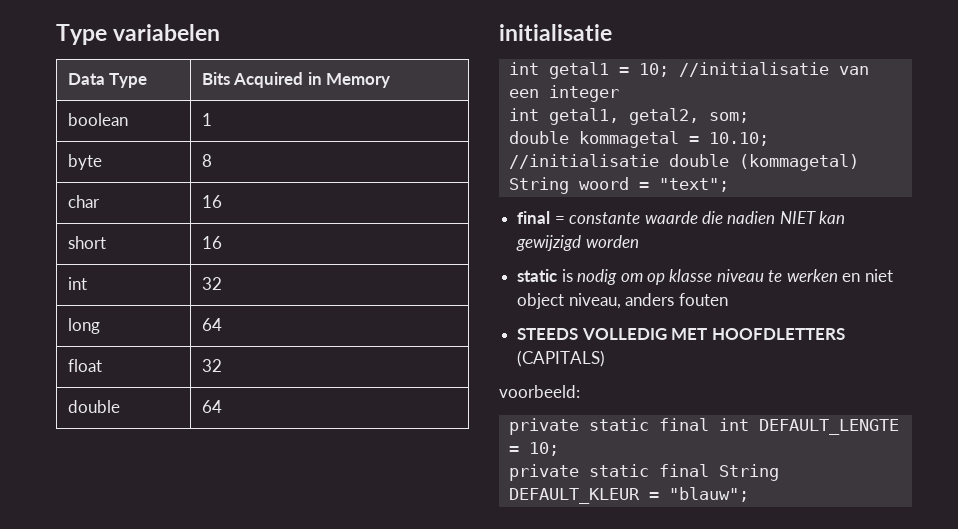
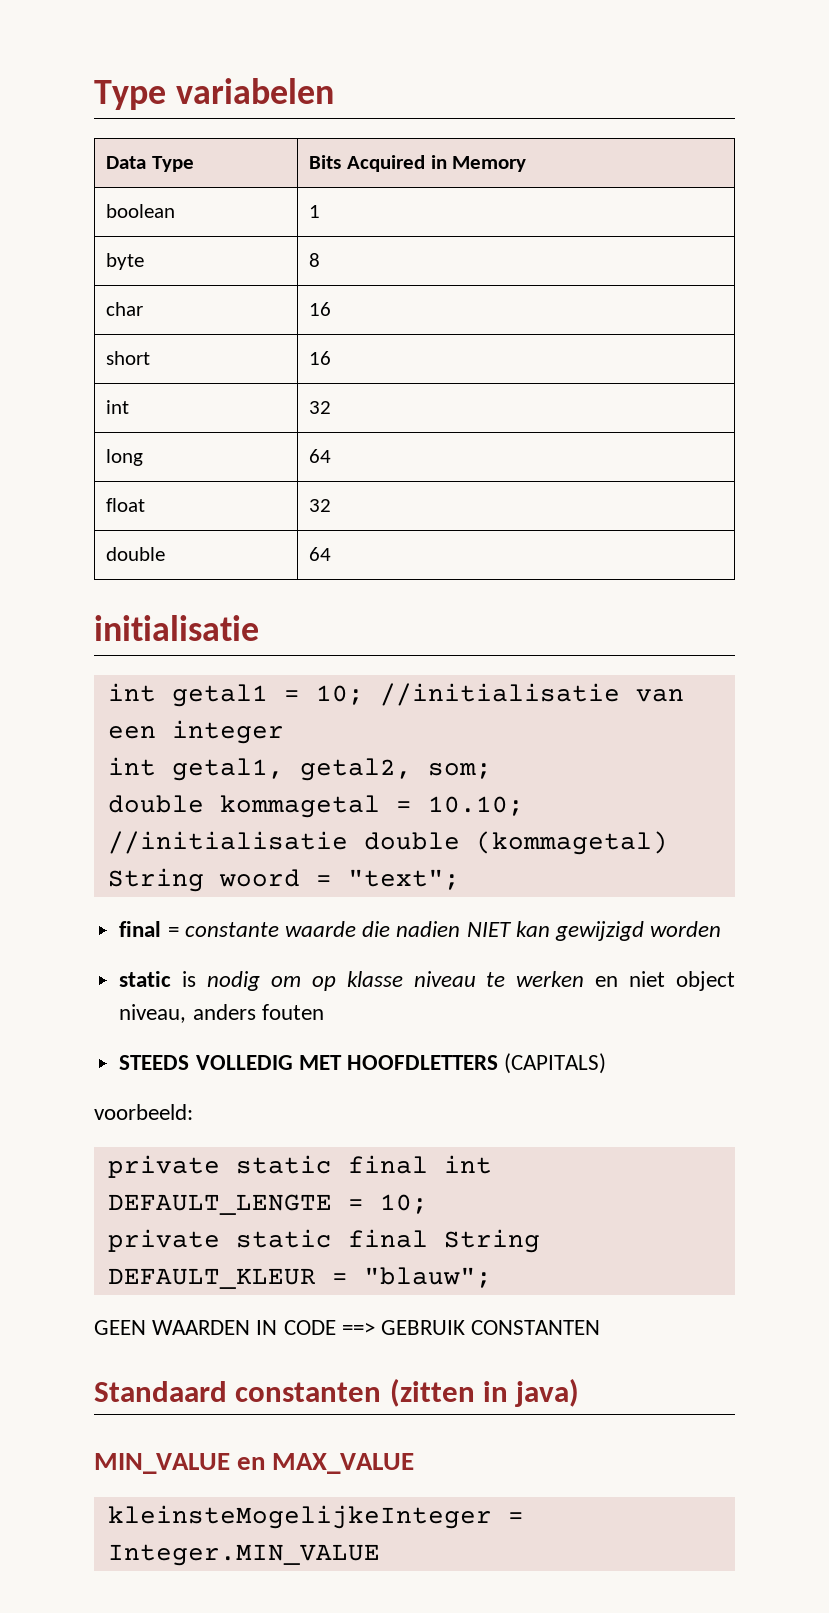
+ GEEN WAARDEN IN CODE ==> GEBRUIK CONSTANTEN
+ Standaard constanten (zitten in java)
+ MIN_VALUE en MAX_VALUE
+ kleinsteMogelijkeInteger = Integer.MIN_VALUE

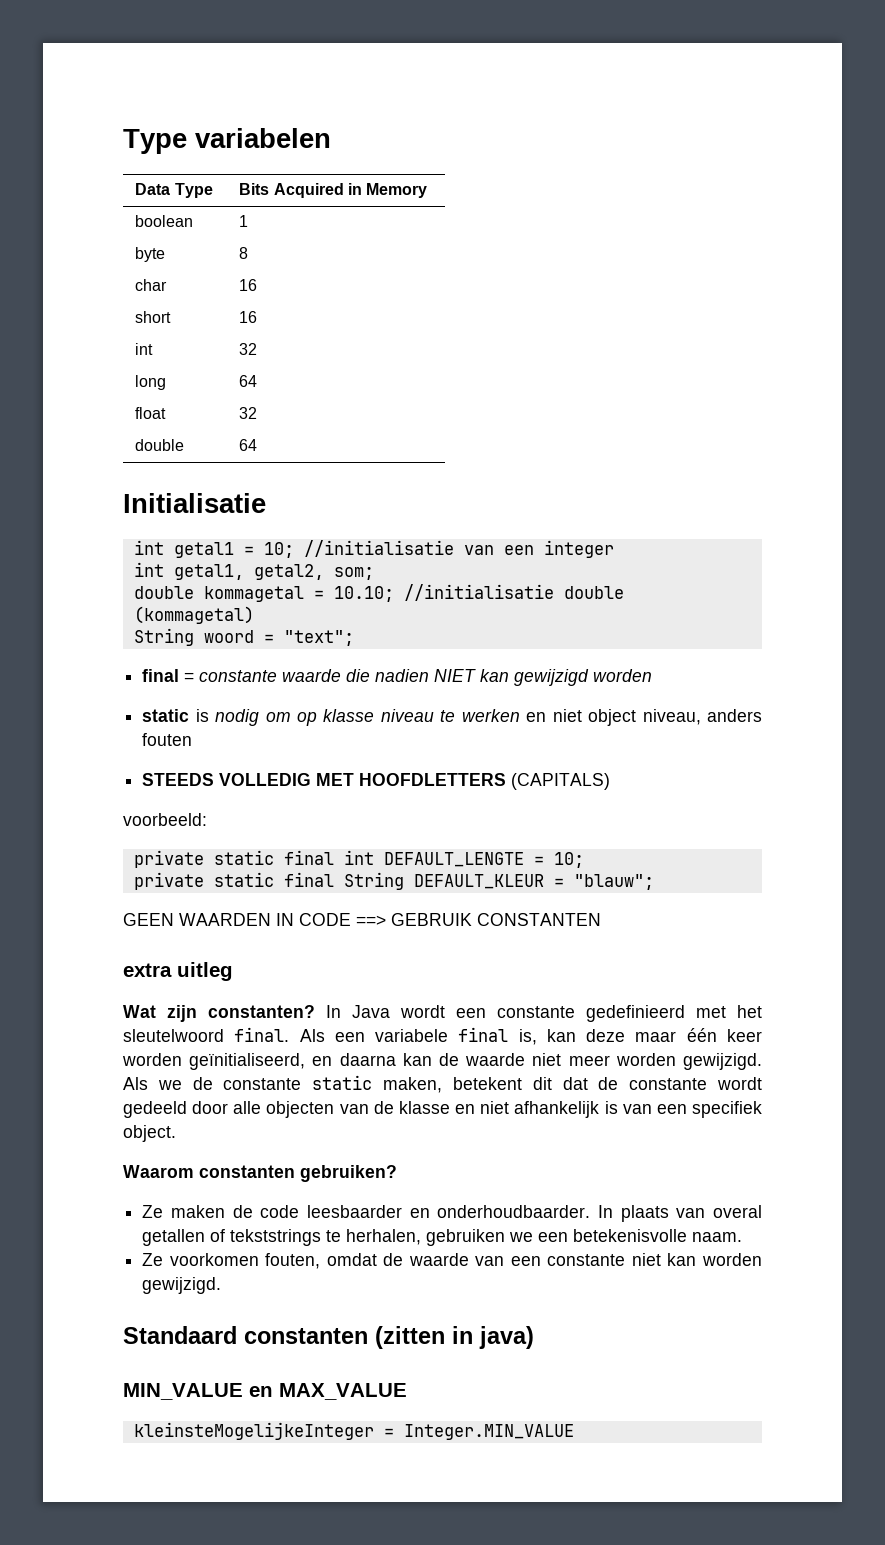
- initialisatie
+ Initialisatie
+ extra uitleg
+ Wat zijn constanten? In Java wordt een constante gedefinieerd met het sleutelwoord final. Als een variabele final is, kan deze maar één keer worden geïnitialiseerd, en daarna kan de waarde niet meer worden gewijzigd. Als we de constante static maken, betekent dit dat de constante wordt gedeeld door alle objecten van de klasse en niet afhankelijk is van een specifiek object.
+ Waarom constanten gebruiken?
+ Ze maken de code leesbaarder en onderhoudbaarder. In plaats van overal getallen of tekststrings te herhalen, gebruiken we een betekenisvolle naam.
+ Ze voorkomen fouten, omdat de waarde van een constante niet kan worden gewijzigd.

